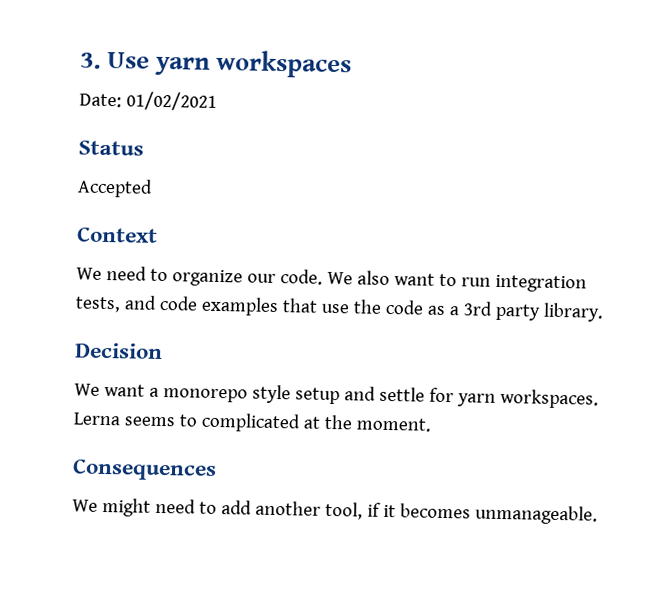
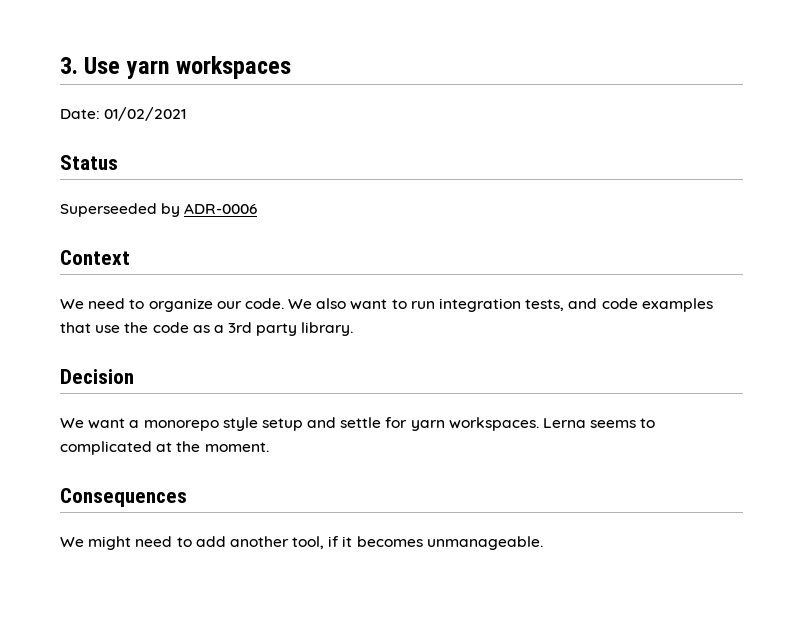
- Accepted
+ Superseeded by ADR-0006

